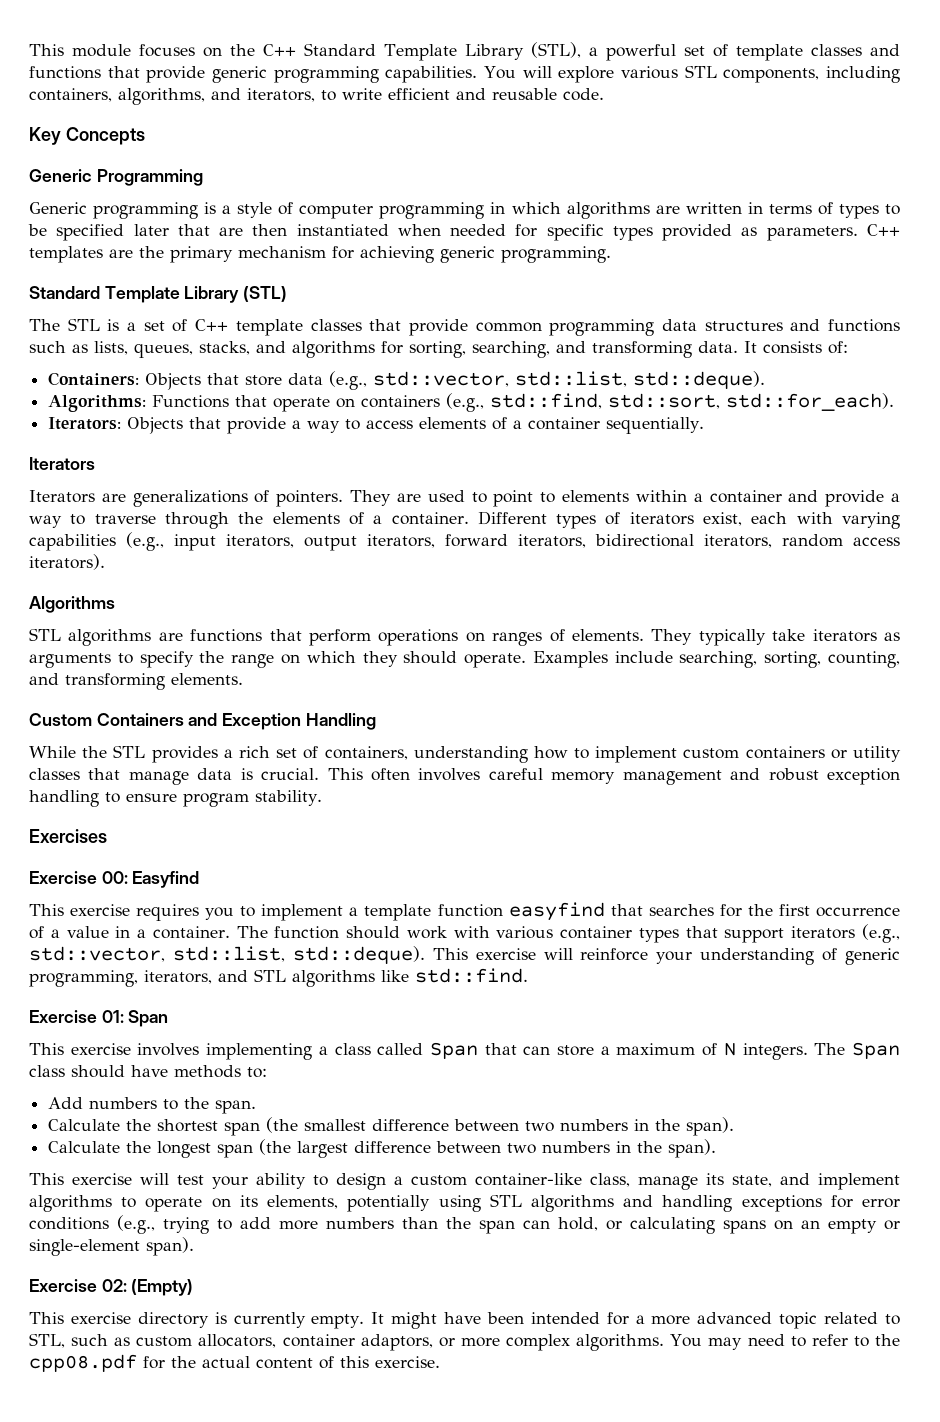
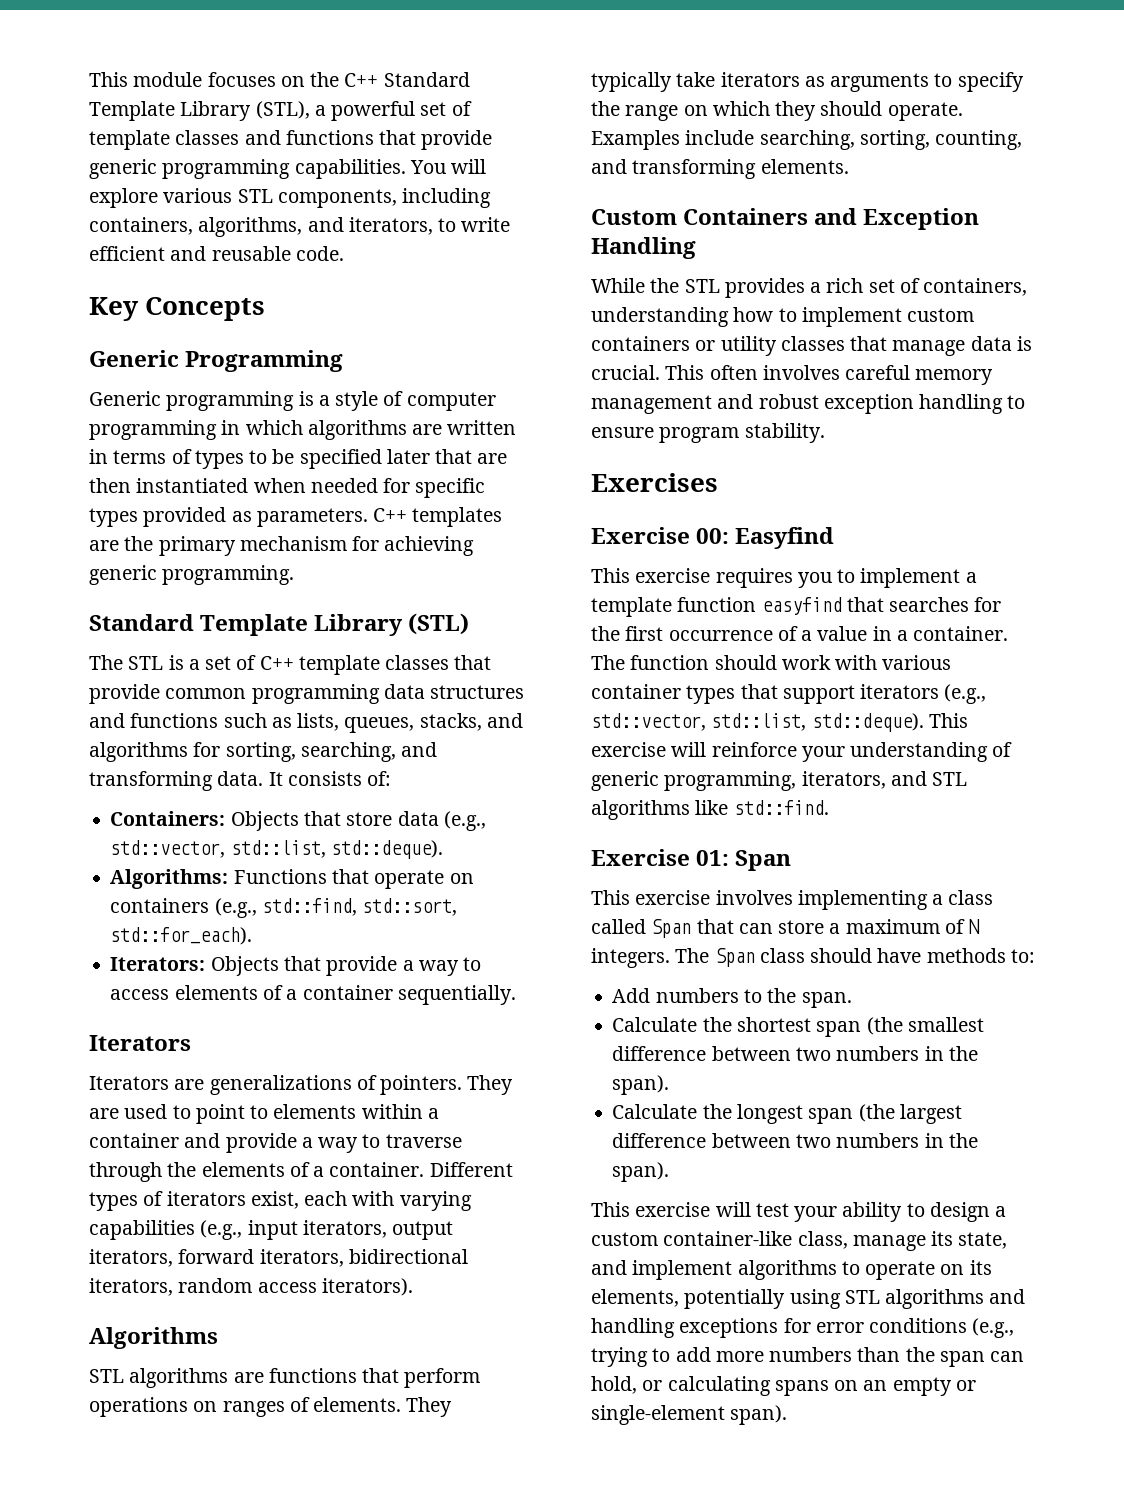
- Exercise 02: (Empty)
- This exercise directory is currently empty. It might have been intended for a more advanced topic related to STL, such as custom allocators, container adaptors, or more complex algorithms. You may need to refer to the cpp08.pdf for the actual content of this exercise.

